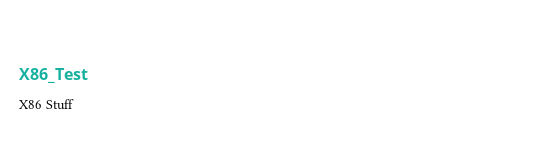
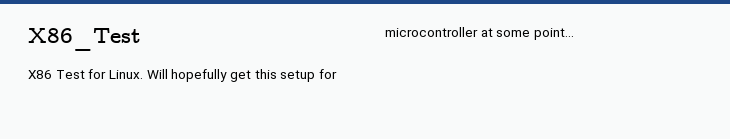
- X86 Stuff
+ X86 Test for Linux. Will hopefully get this setup for microcontroller at some point...

